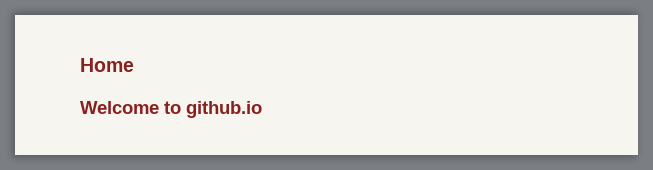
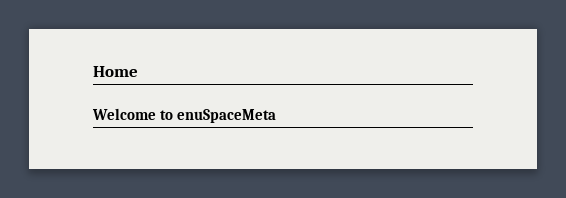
- Welcome to github.io
+ Welcome to enuSpaceMeta

